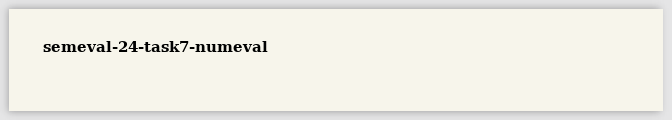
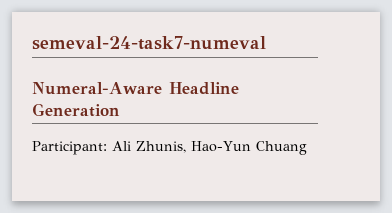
+ Numeral-Aware Headline Generation
+ Participant: Ali Zhunis, Hao-Yun Chuang

